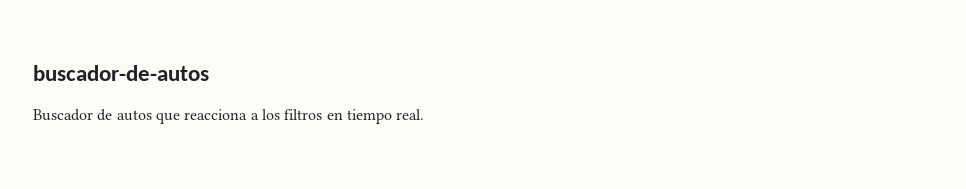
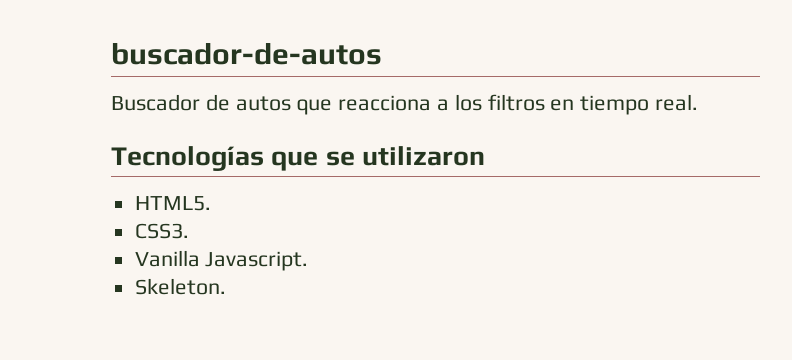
+ Tecnologías que se utilizaron
+ HTML5.
+ CSS3.
+ Vanilla Javascript.
+ Skeleton.

